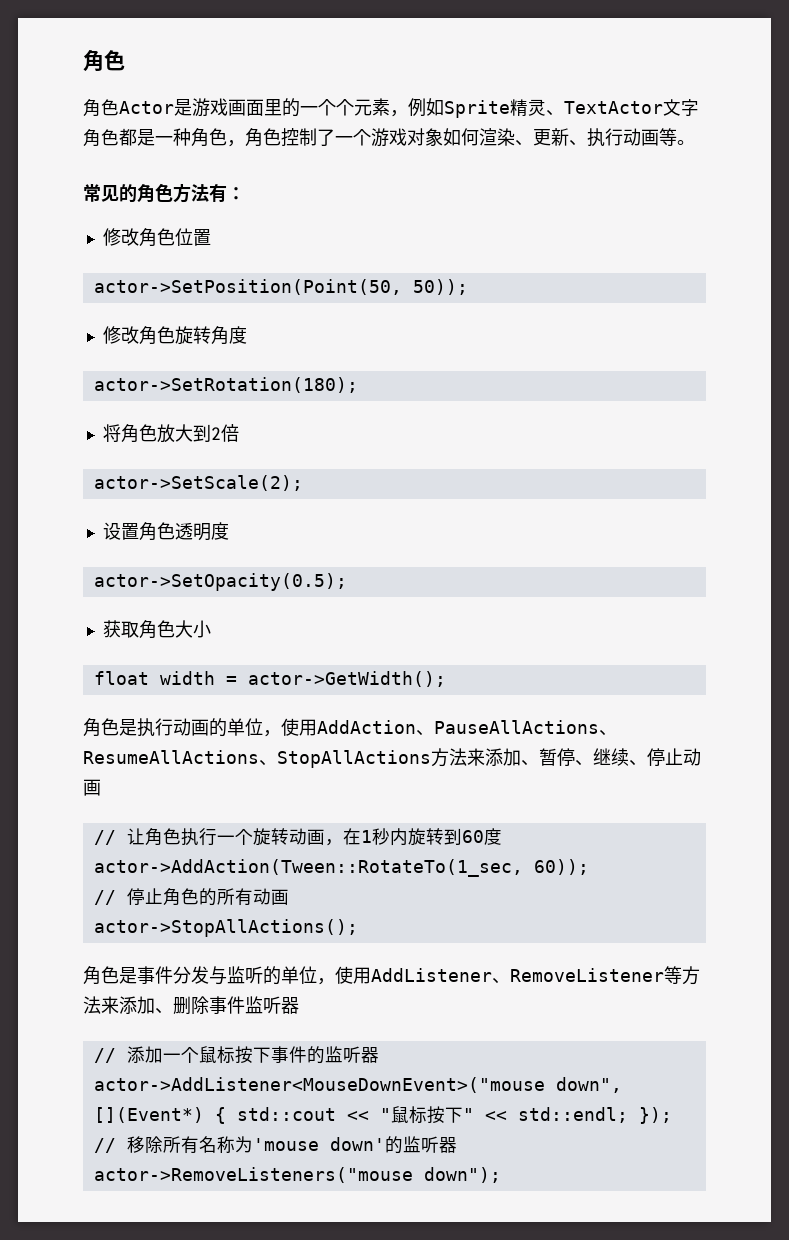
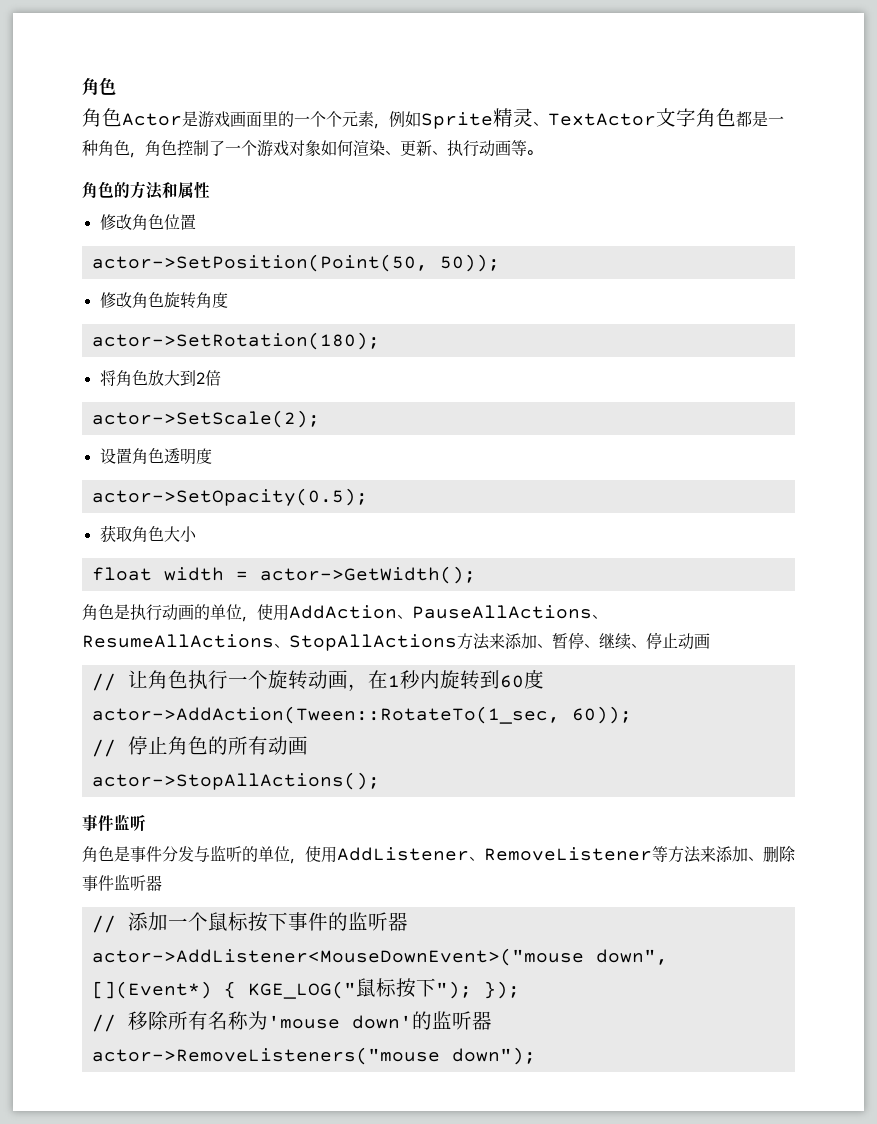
- 常见的角色方法有：
+ 角色的方法和属性
  actor->StopAllActions();
+ 事件监听
- actor->AddListener<MouseDownEvent>("mouse down", [](Event*) { std::cout << "鼠标按下" << std::endl; });
+ actor->AddListener<MouseDownEvent>("mouse down", [](Event*) { KGE_LOG("鼠标按下"); });

